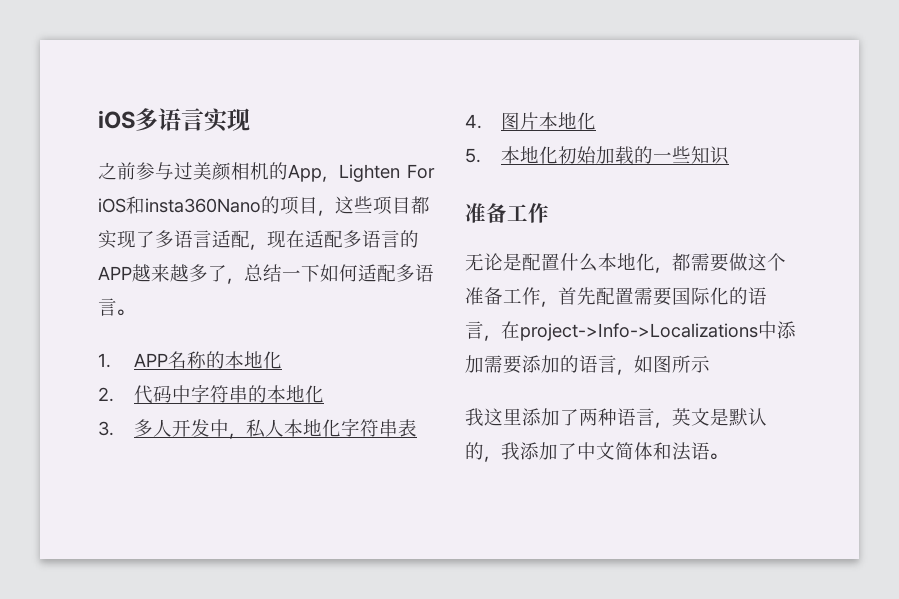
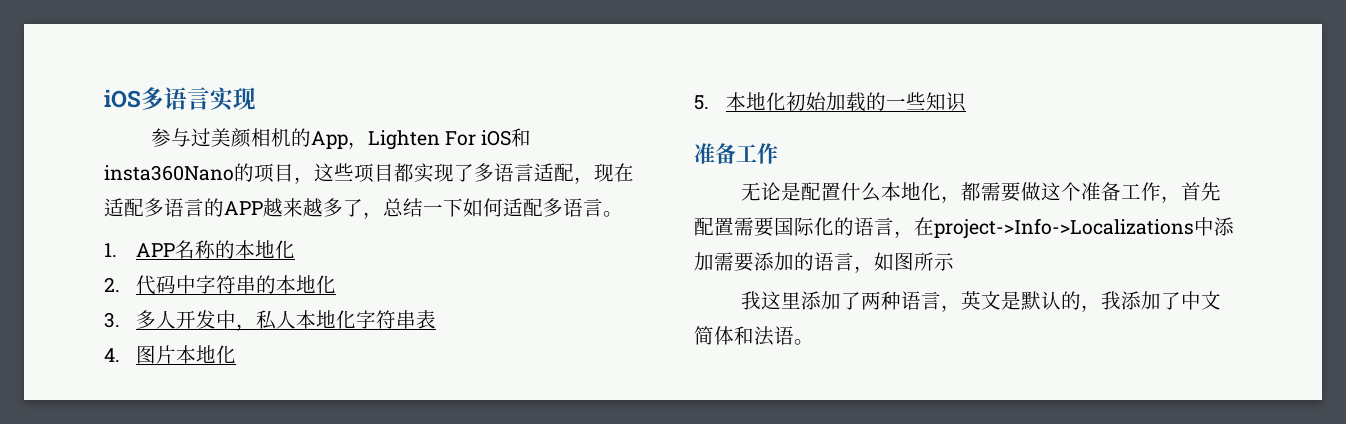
- 之前参与过美颜相机的App，Lighten For iOS和insta360Nano的项目，这些项目都实现了多语言适配，现在适配多语言的APP越来越多了，总结一下如何适配多语言。
+ 参与过美颜相机的App，Lighten For iOS和insta360Nano的项目，这些项目都实现了多语言适配，现在适配多语言的APP越来越多了，总结一下如何适配多语言。

